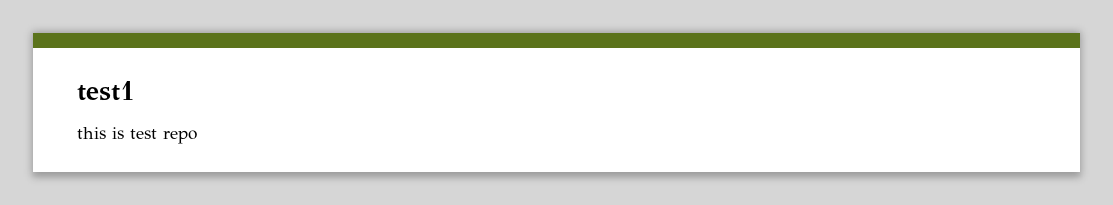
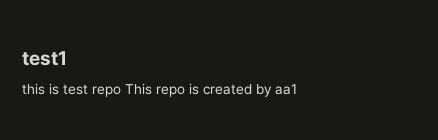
- this is test repo
+ this is test repo This repo is created by aa1

